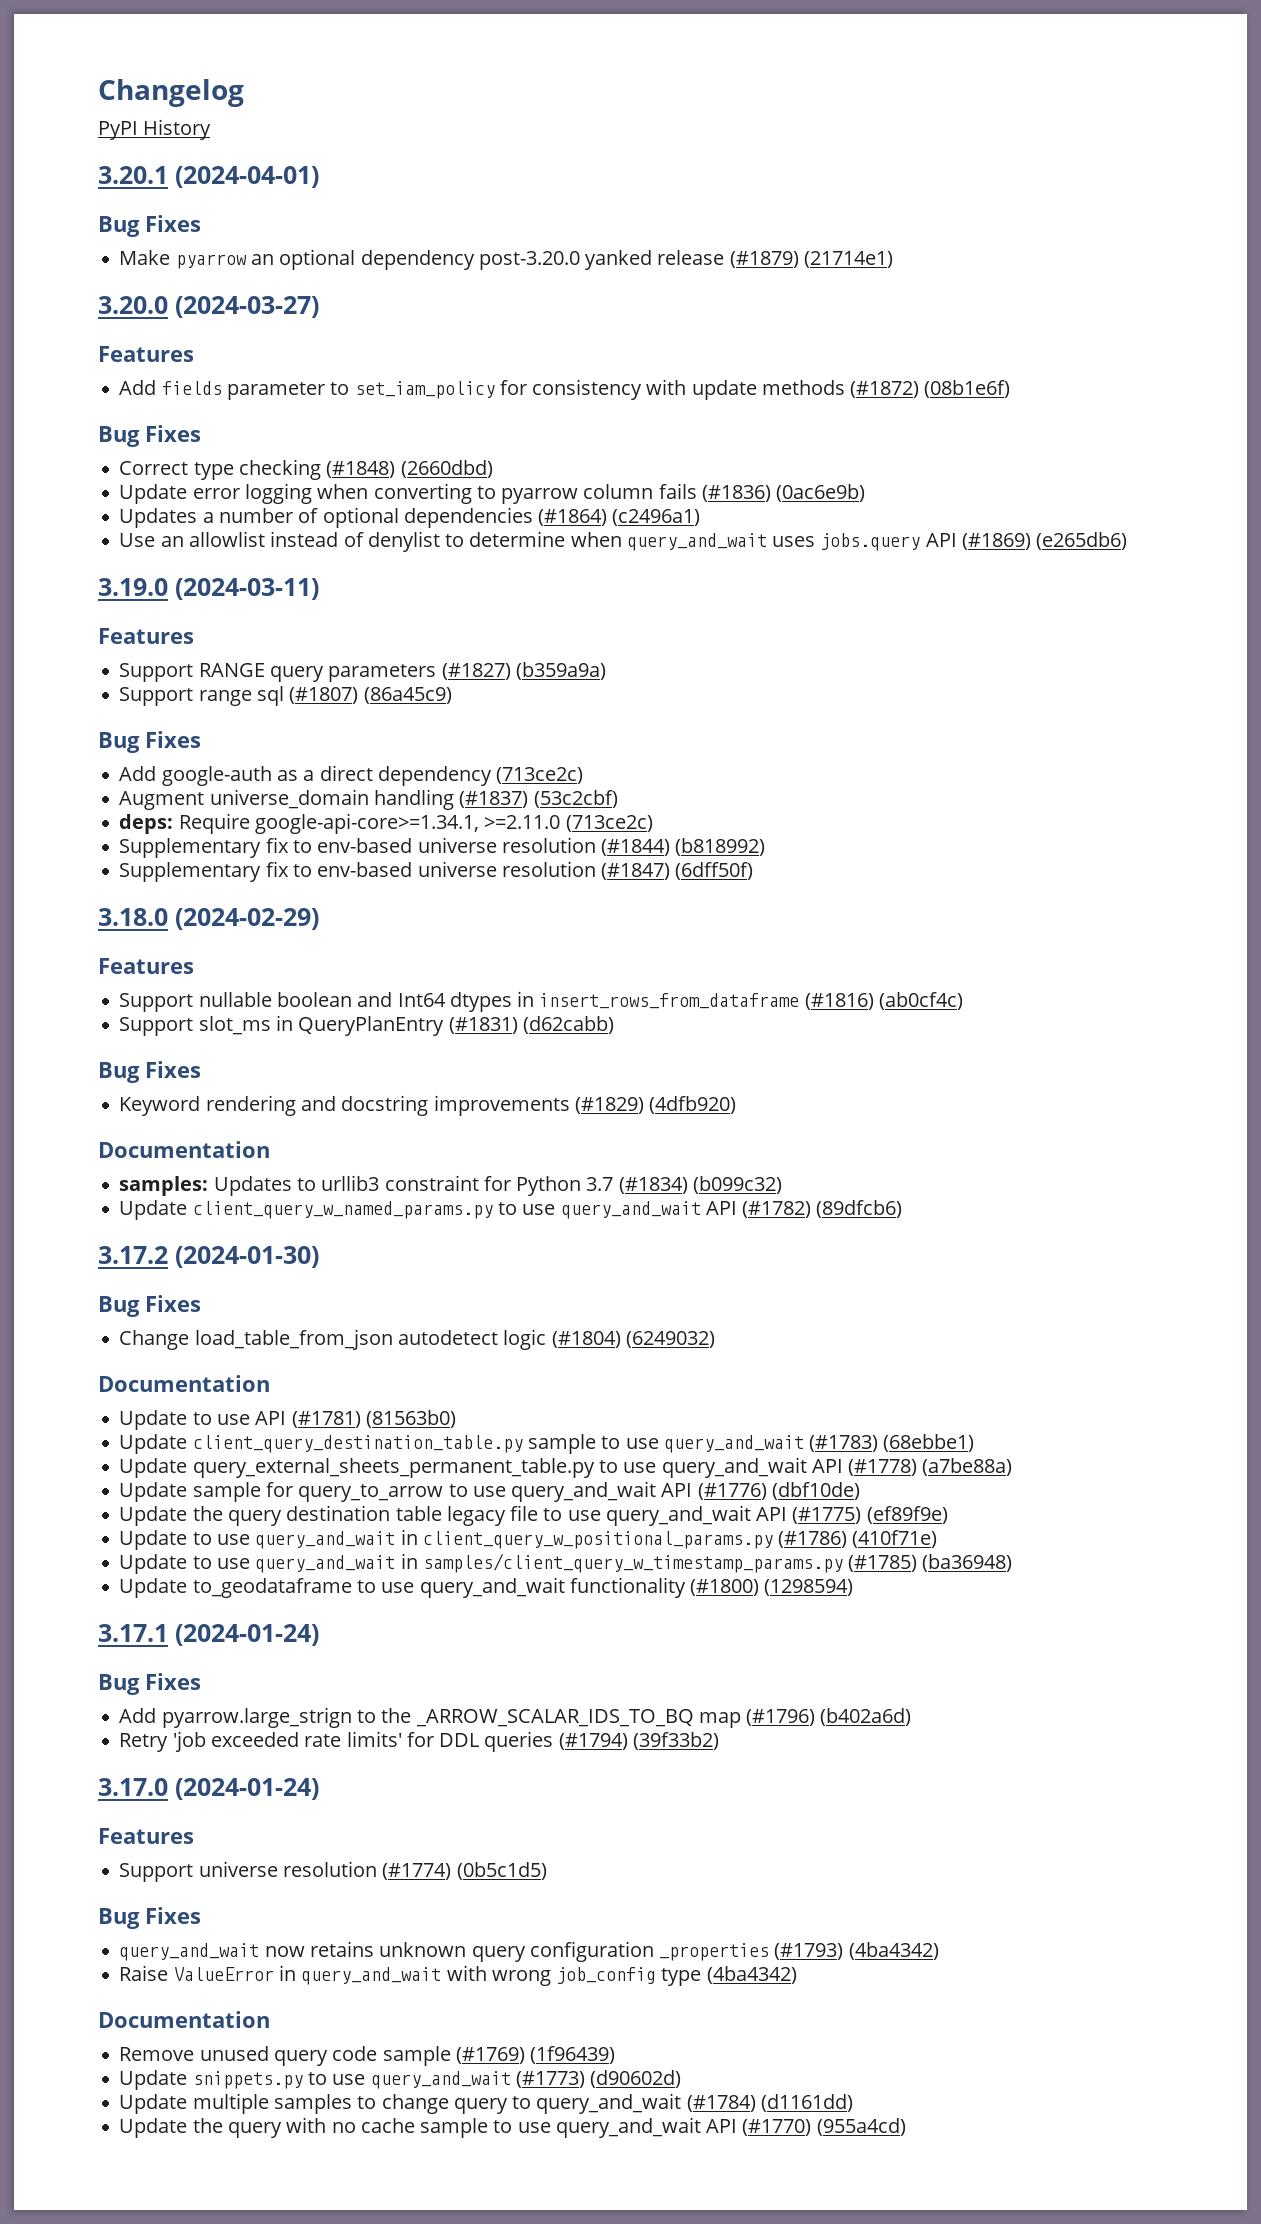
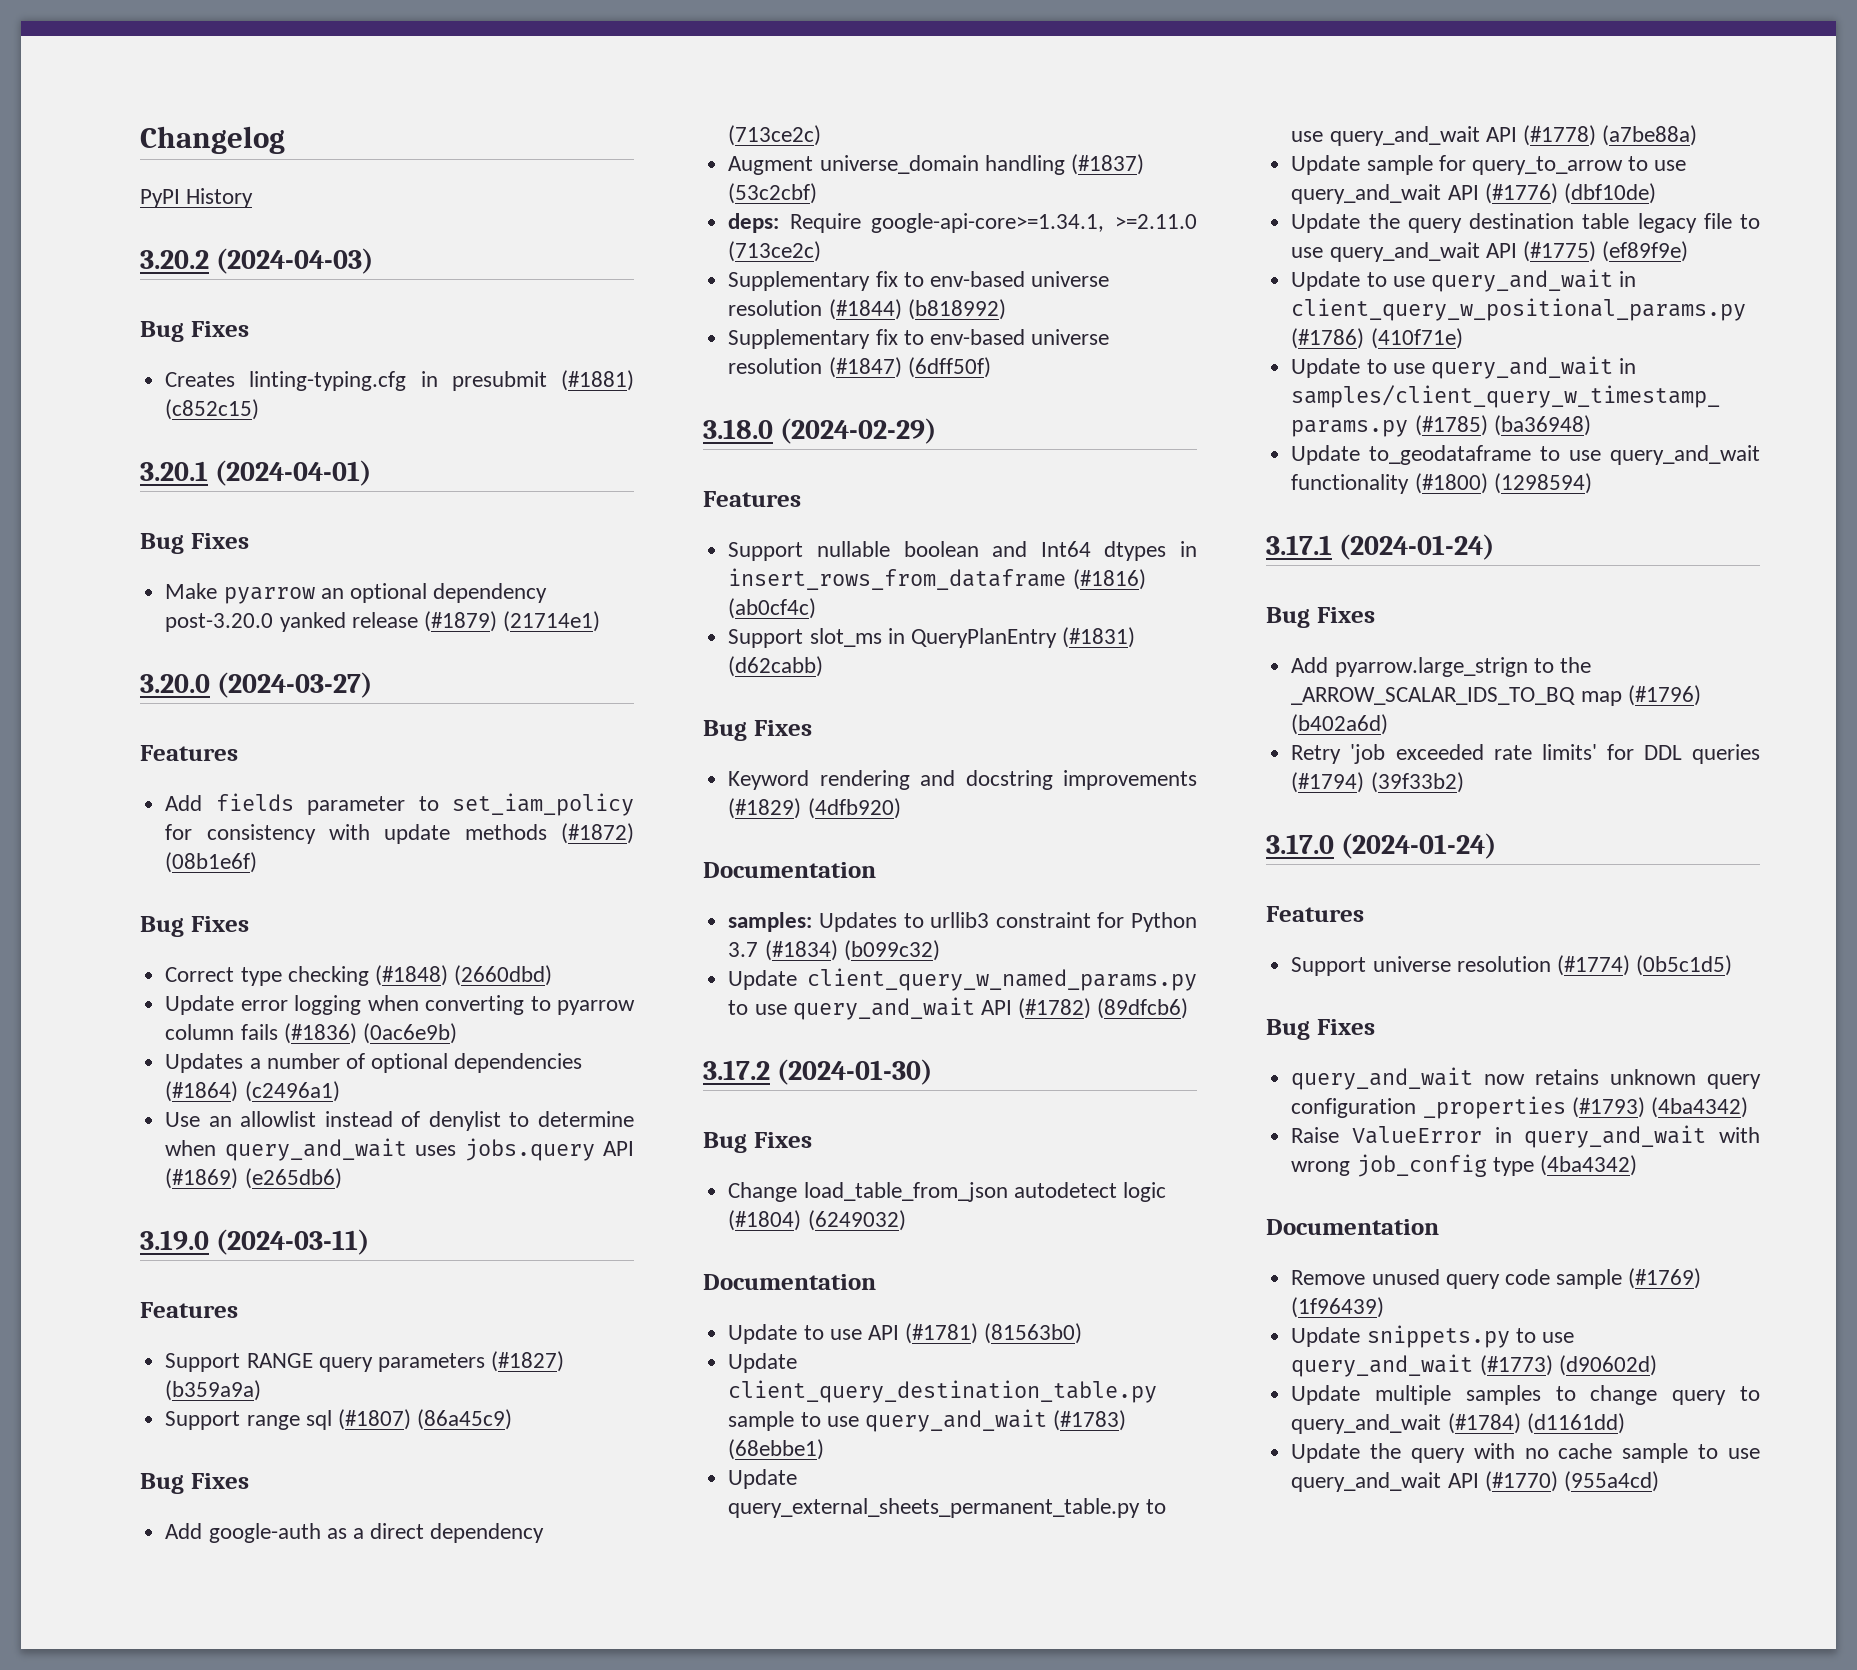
+ 3.20.2 (2024-04-03)
+ Bug Fixes
+ Creates linting-typing.cfg in presubmit (#1881) (c852c15)

